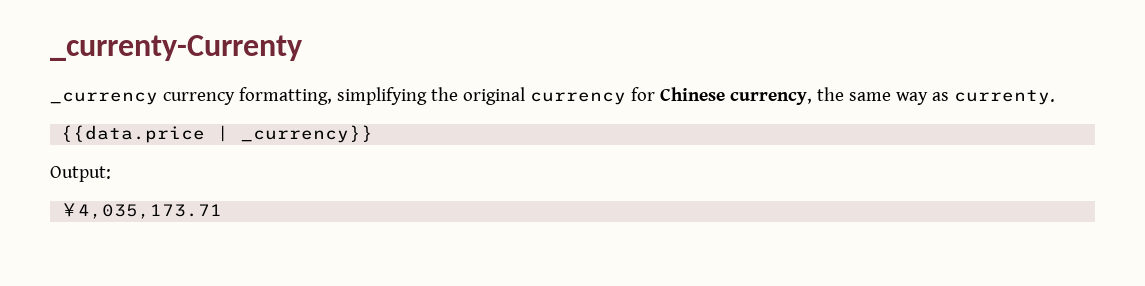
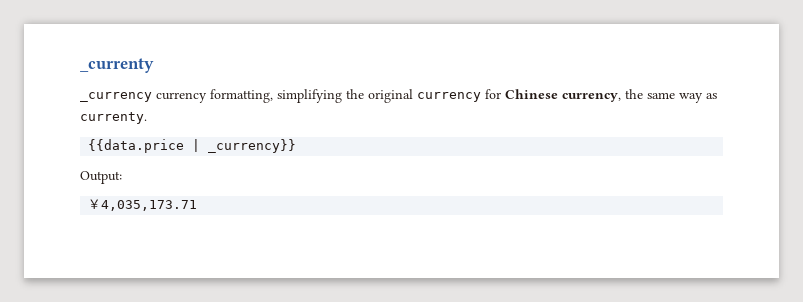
- _currenty-Currenty
+ _currenty

